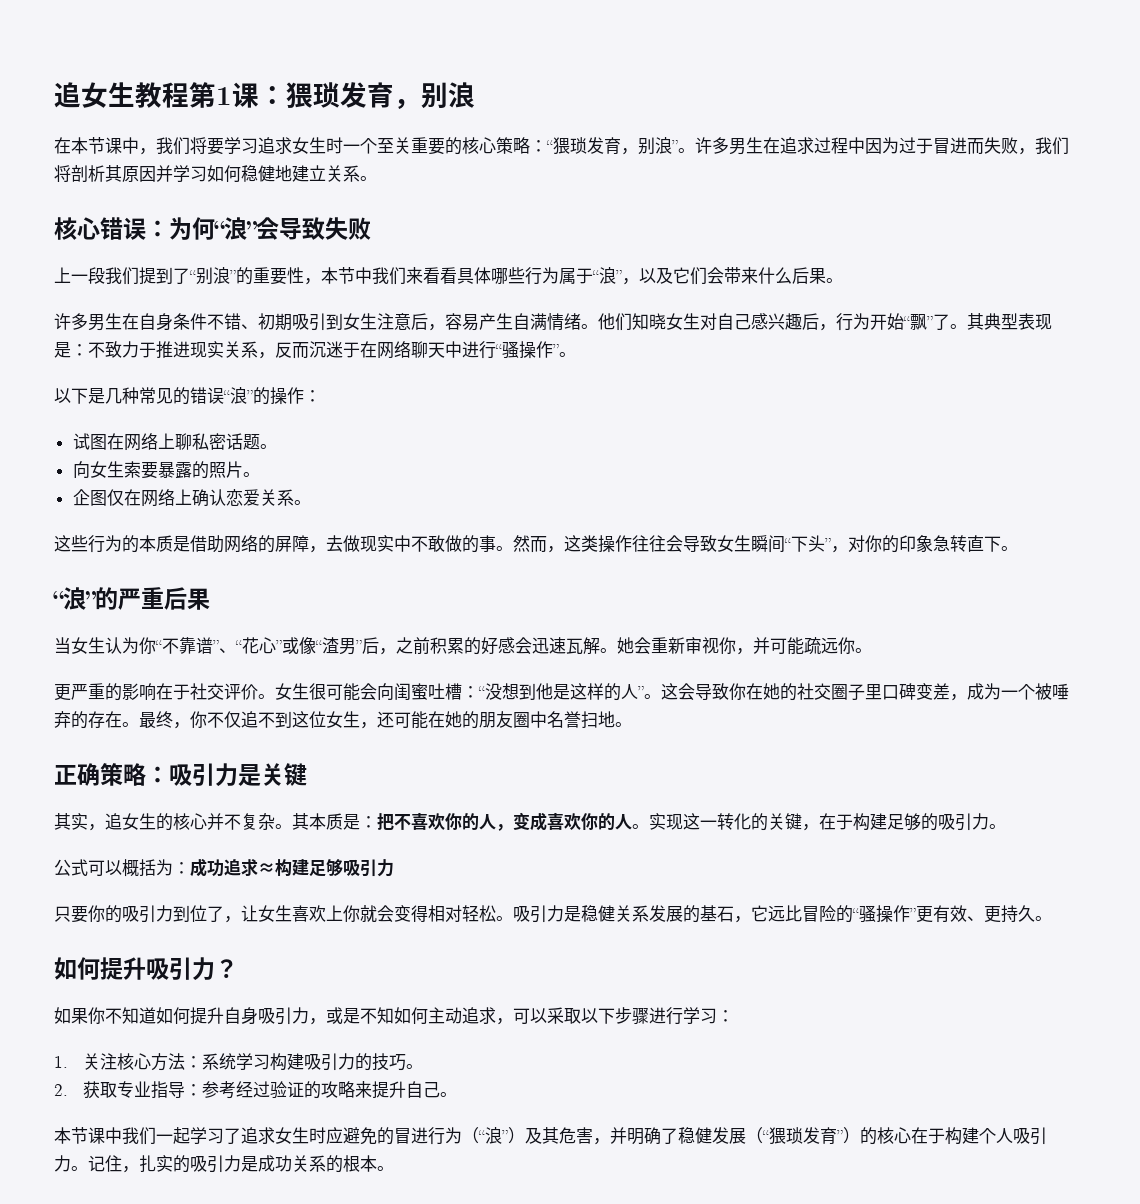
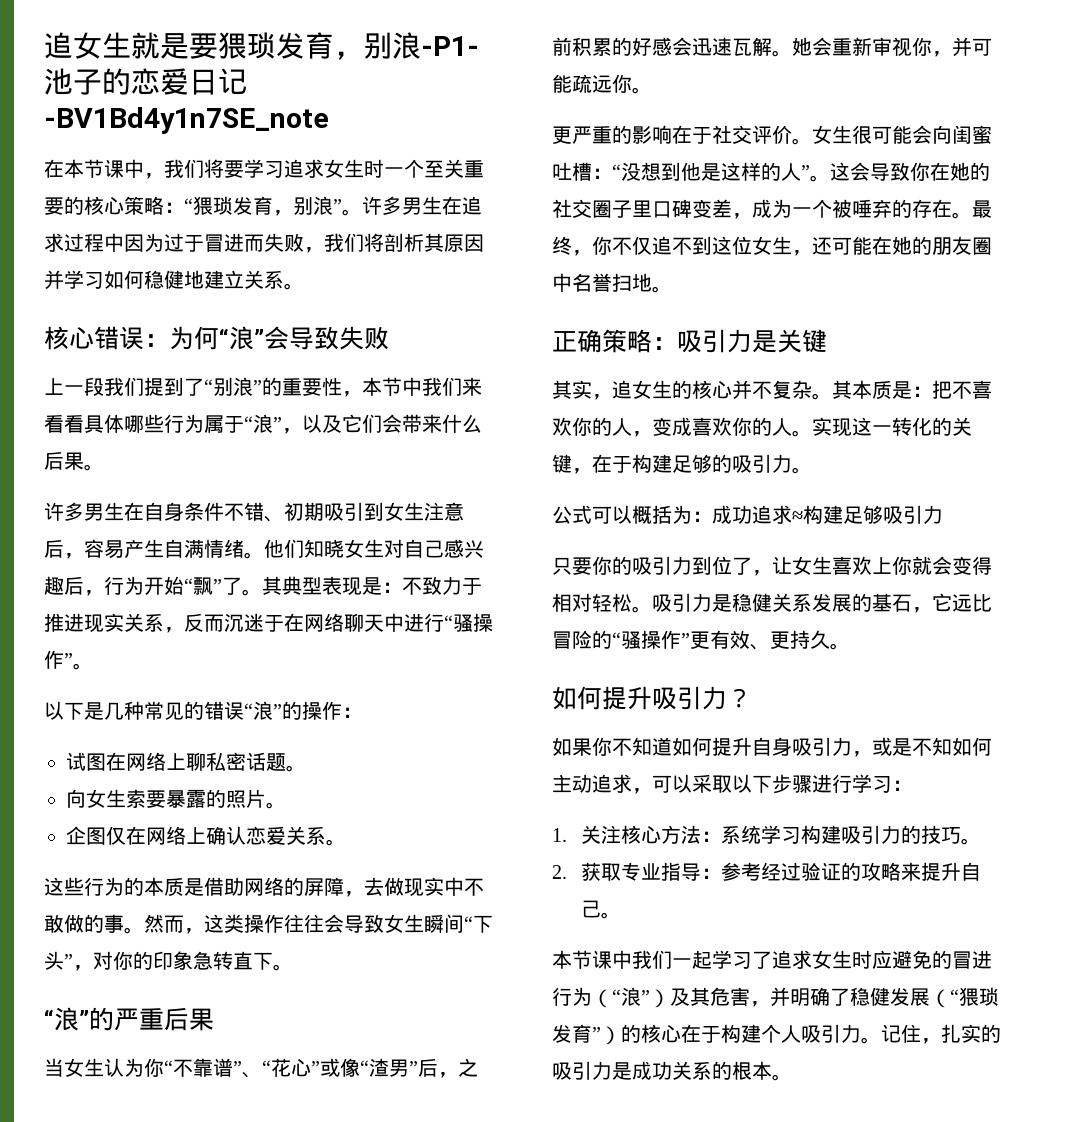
- 追女生教程第1课：猥琐发育，别浪
+ 追女生就是要猥琐发育，别浪-P1-池子的恋爱日记-BV1Bd4y1n7SE_note

